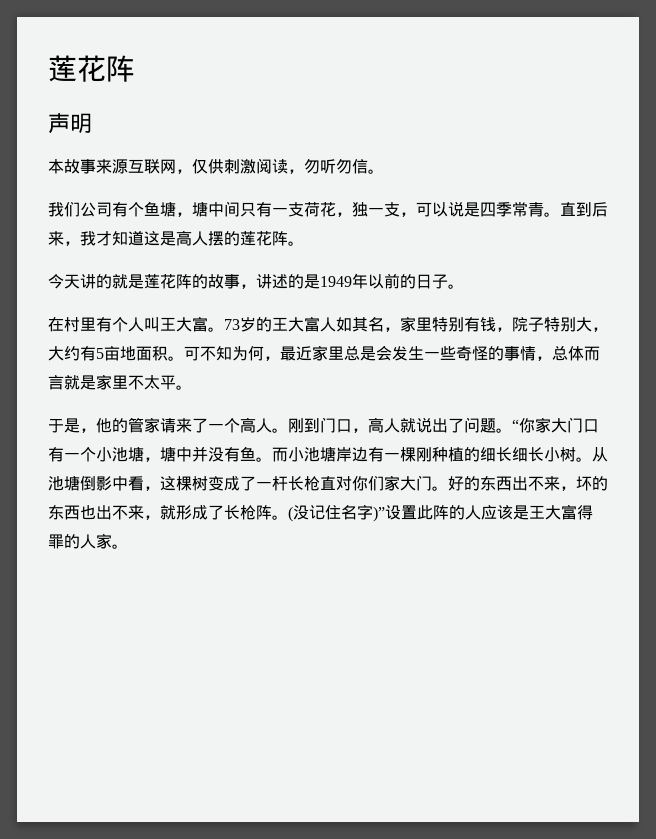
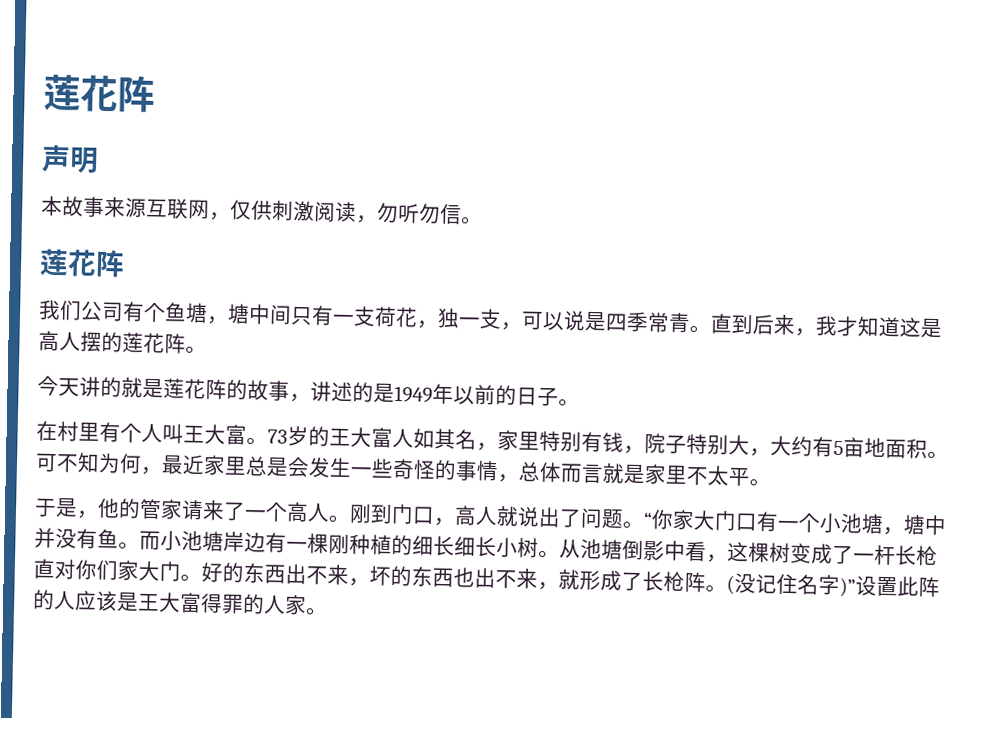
  本故事来源互联网，仅供刺激阅读，勿听勿信。
+ 莲花阵

